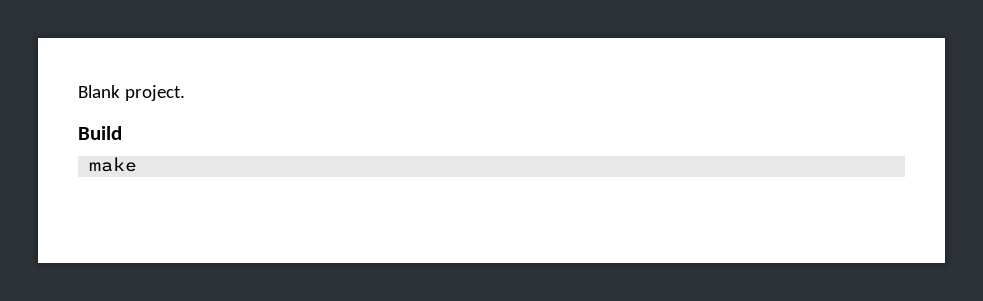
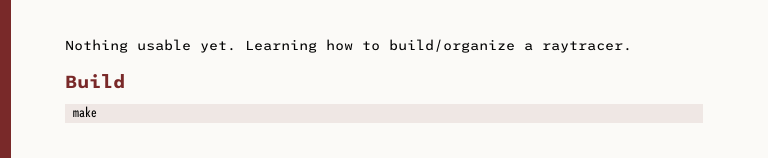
- Blank project.
+ Nothing usable yet. Learning how to build/organize a raytracer.

